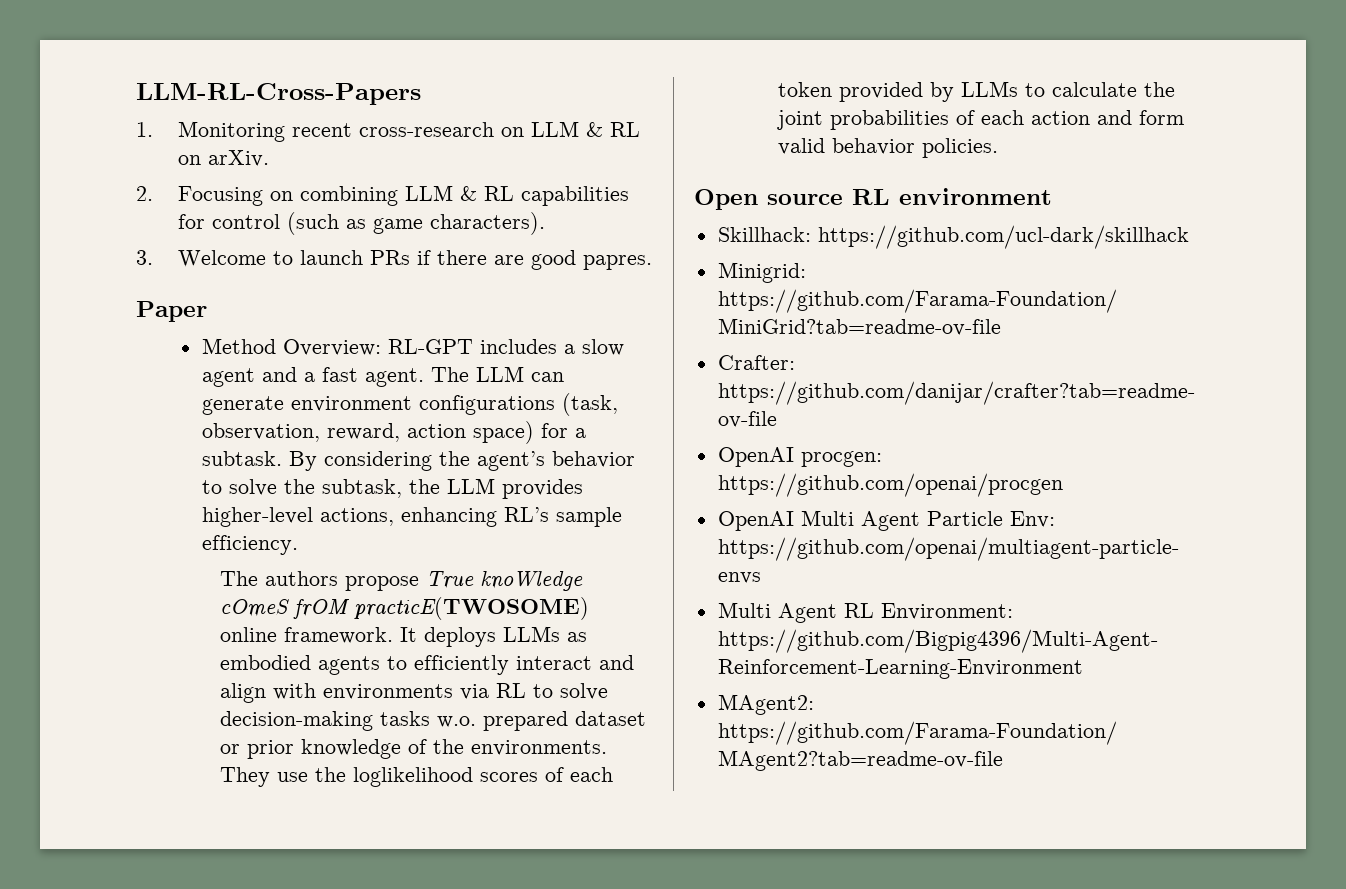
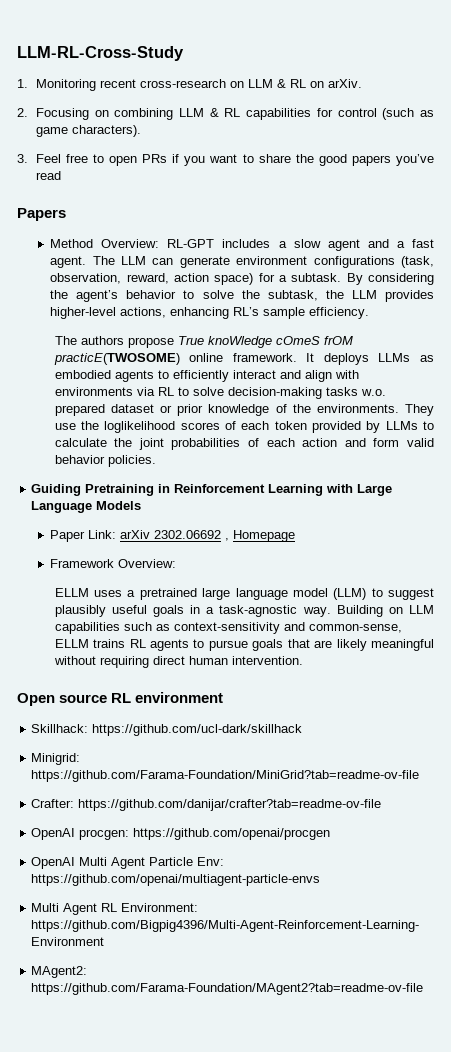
- LLM-RL-Cross-Papers
+ LLM-RL-Cross-Study
- 3. Welcome to launch PRs if there are good papres.
- Paper
+ 3. Feel free to open PRs if you want to share the good papers you’ve read
+ Papers
+ Guiding Pretraining in Reinforcement Learning with Large Language Models
+ Paper Link: arXiv 2302.06692 , Homepage
+ Framework Overview:
+ ELLM uses a pretrained large language model (LLM) to suggest plausibly useful goals in a task-agnostic way. Building on LLM capabilities such as context-sensitivity and common-sense, ELLM trains RL agents to pursue goals that are likely meaningful without requiring direct human intervention.

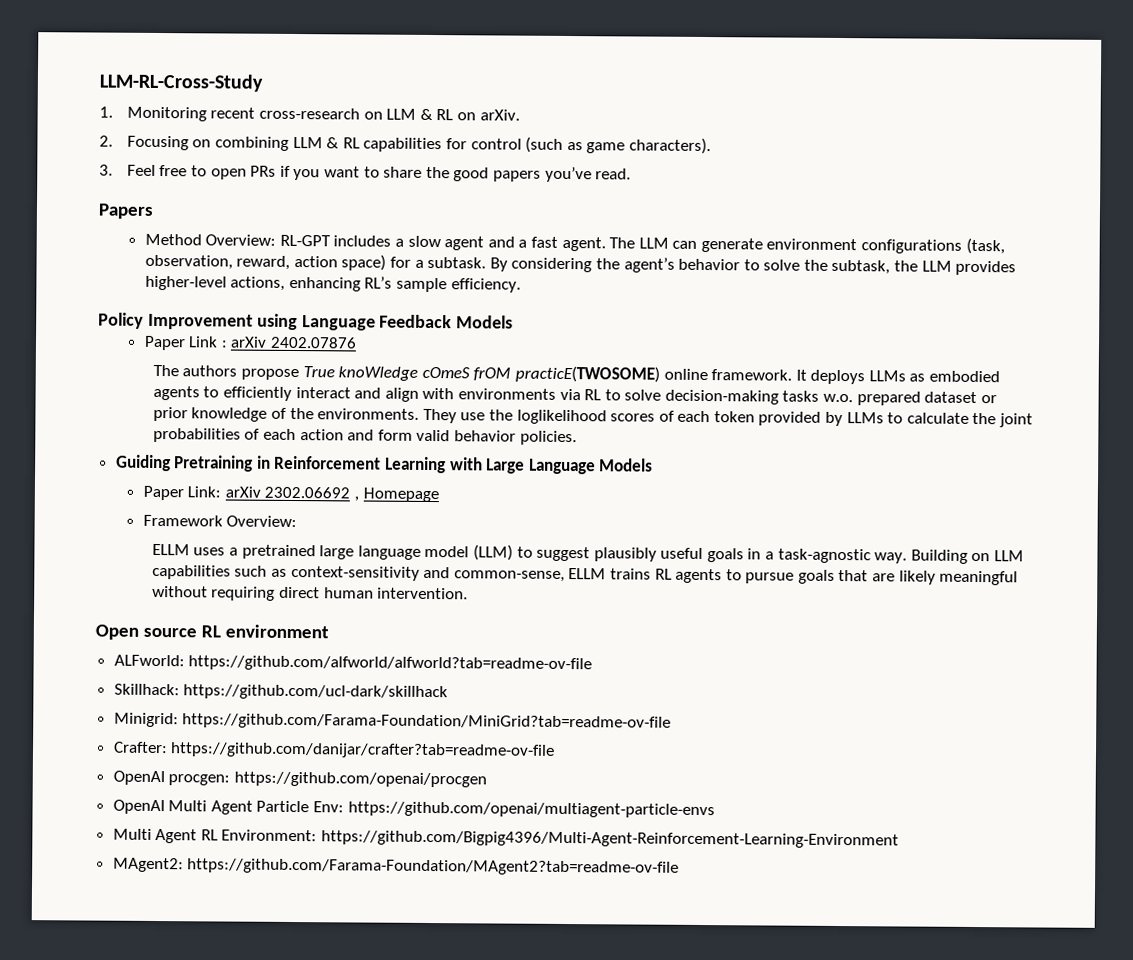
- 3. Feel free to open PRs if you want to share the good papers you’ve read
+ 3. Feel free to open PRs if you want to share the good papers you’ve read.
+ Policy Improvement using Language Feedback Models
+ Paper Link : arXiv 2402.07876
+ ALFworld: https://github.com/alfworld/alfworld?tab=readme-ov-file

